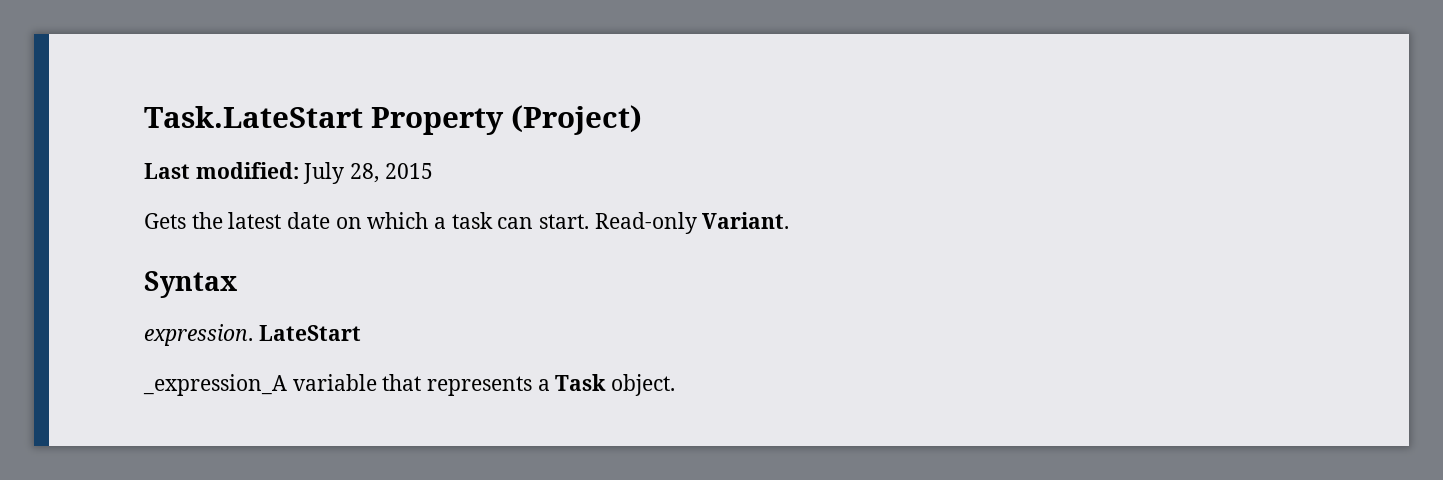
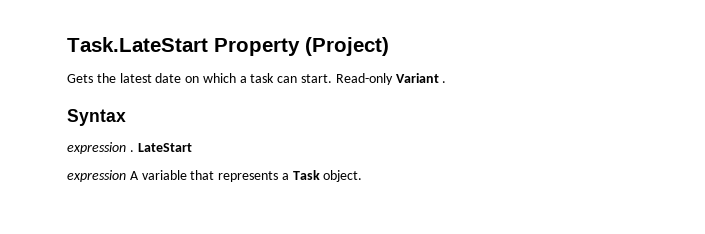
- Last modified: July 28, 2015
- Read-only Variant.
+ Read-only Variant .
- expression.
+ expression .
- _expression_A variable that represents a Task object.
+ expression A variable that represents a Task object.

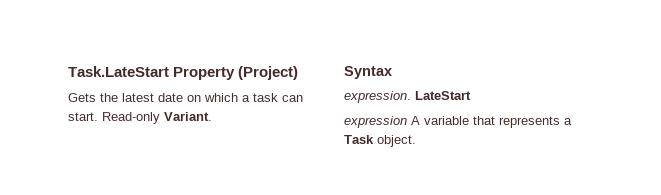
- Read-only Variant .
+ Read-only Variant.
- expression .
+ expression.

